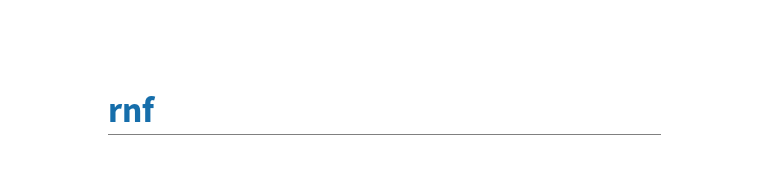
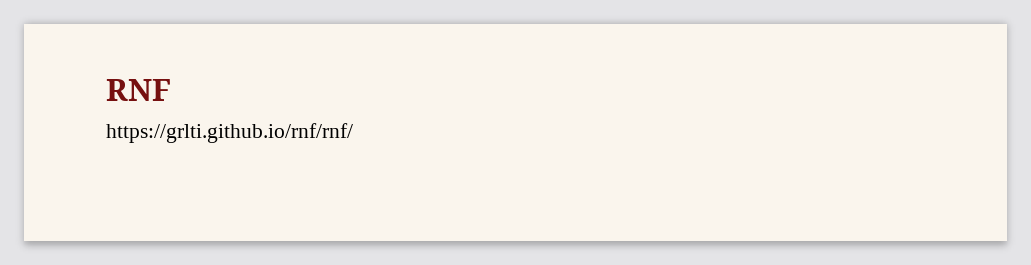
- rnf
+ RNF
+ https://grlti.github.io/rnf/rnf/

